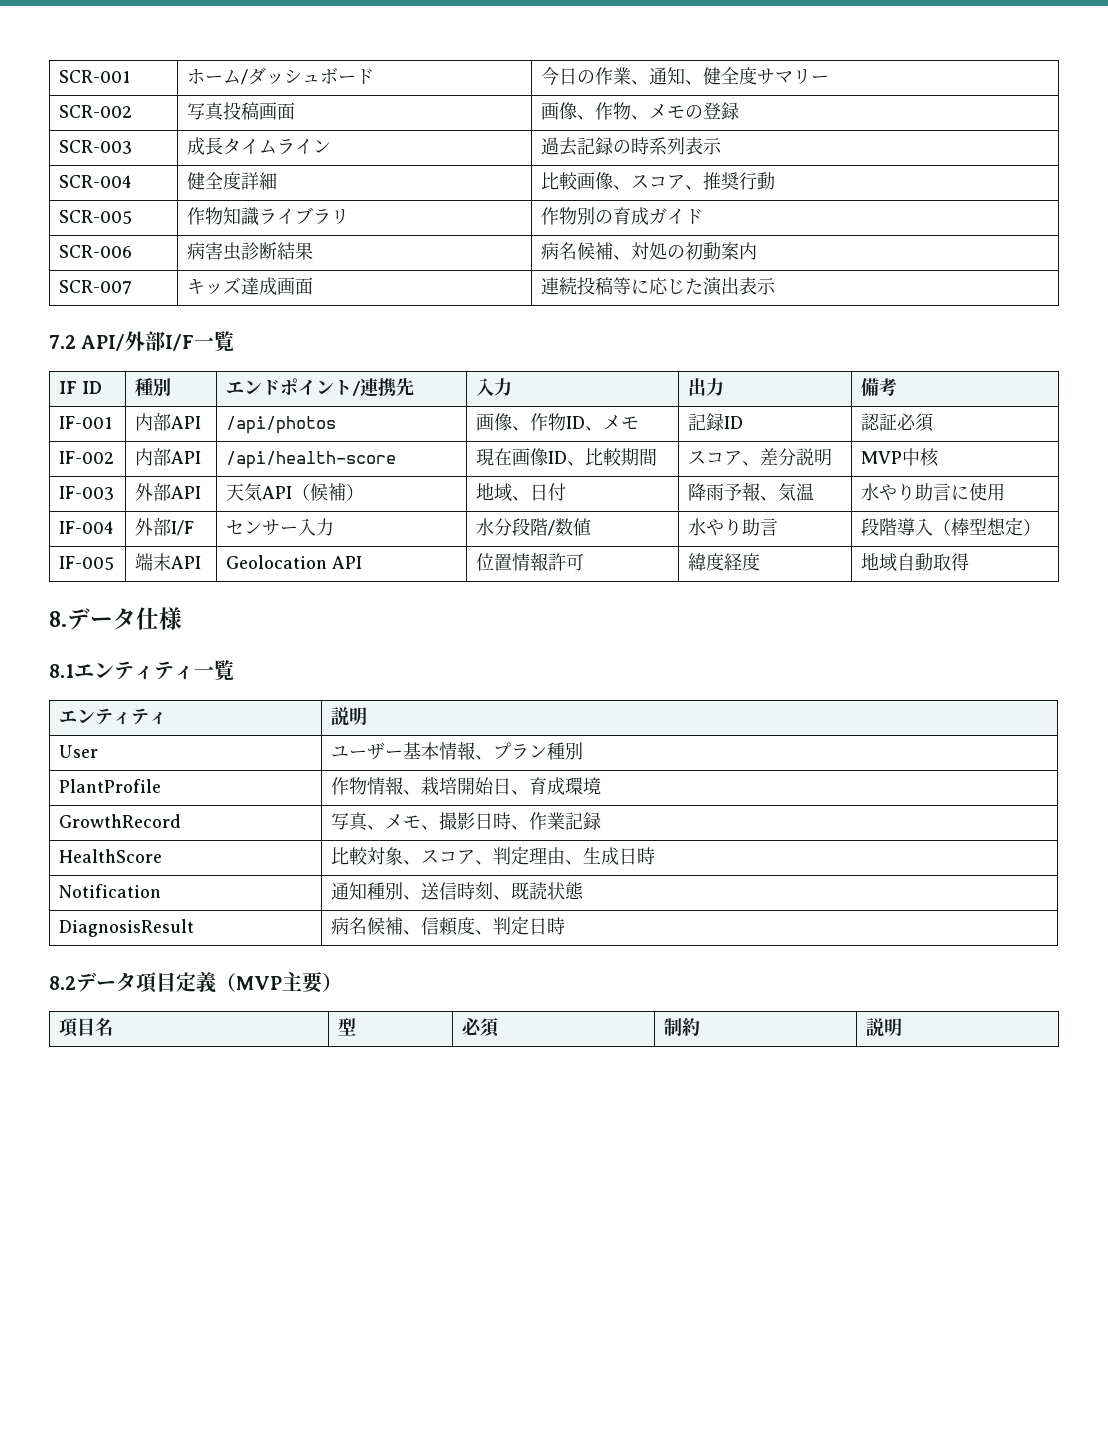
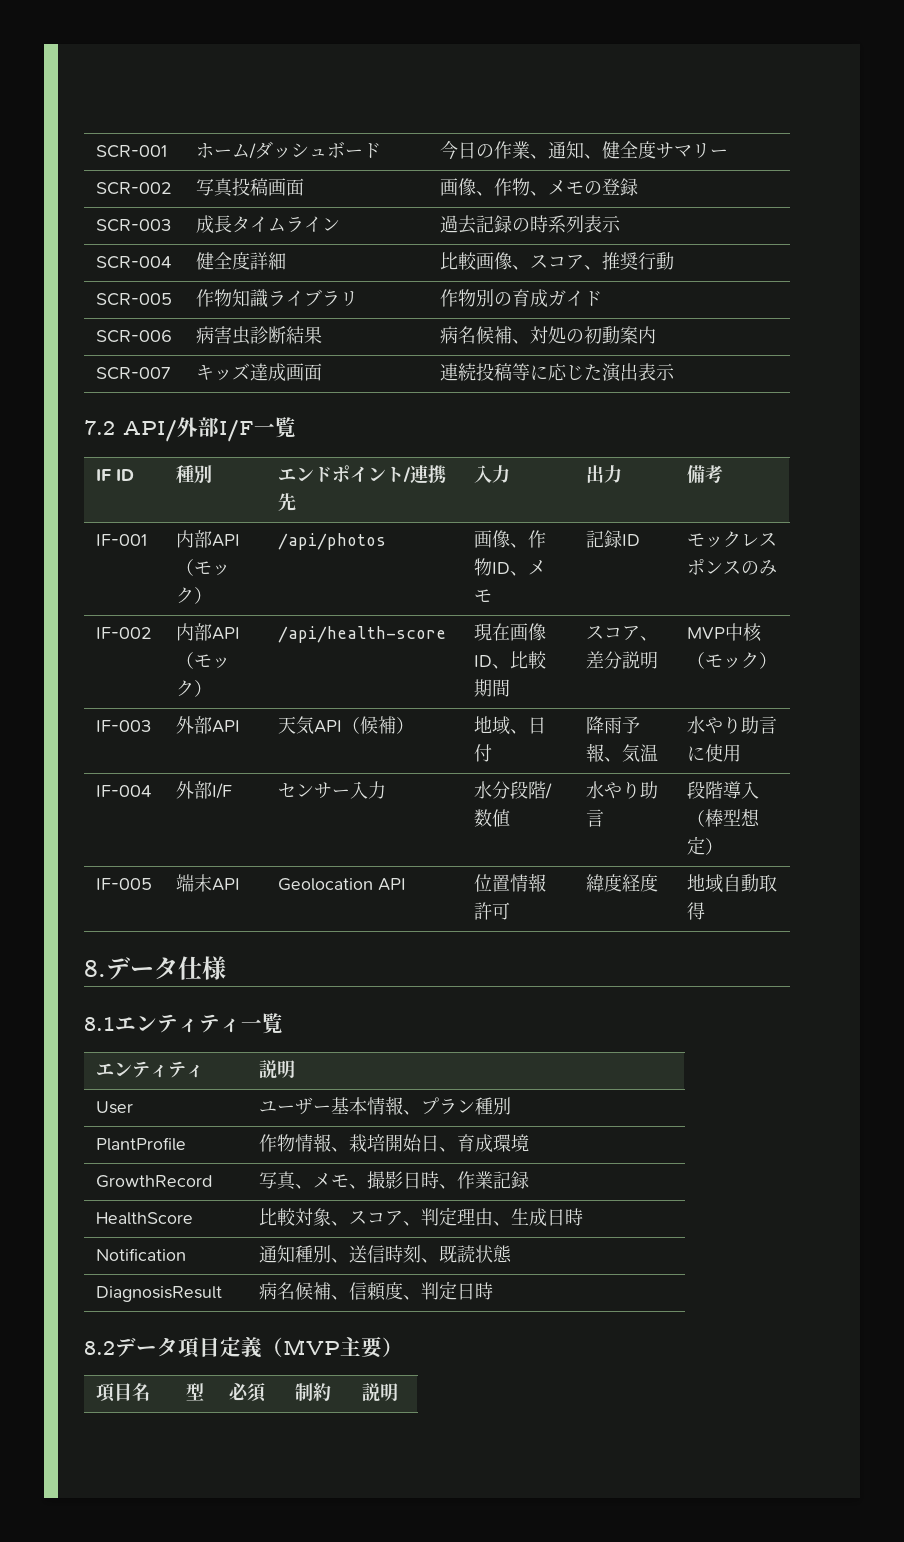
- IF-001 | 内部API | /api/photos | 画像、作物ID、メモ | 記録ID | 認証必須
+ IF-001 | 内部API（モック） | /api/photos | 画像、作物ID、メモ | 記録ID | モックレスポンスのみ
- IF-002 | 内部API | /api/health-score | 現在画像ID、比較期間 | スコア、差分説明 | MVP中核
+ IF-002 | 内部API（モック） | /api/health-score | 現在画像ID、比較期間 | スコア、差分説明 | MVP中核（モック）

